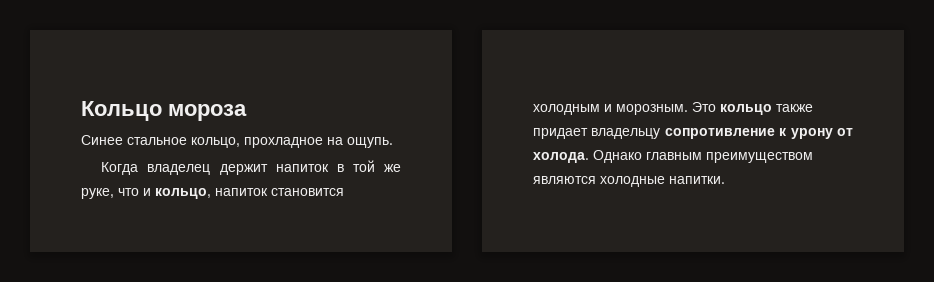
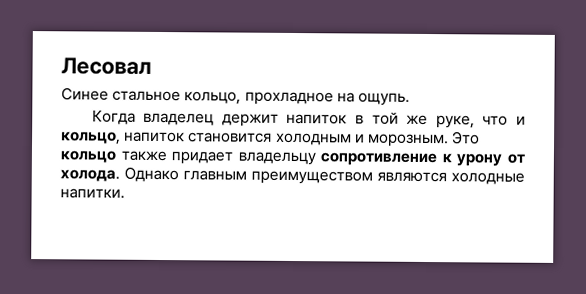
- Кольцо мороза
+ Лесовал

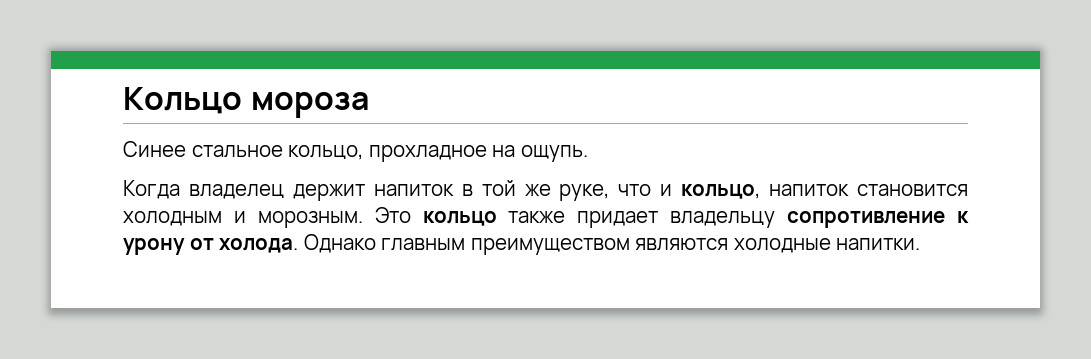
- Лесовал
+ Кольцо мороза

